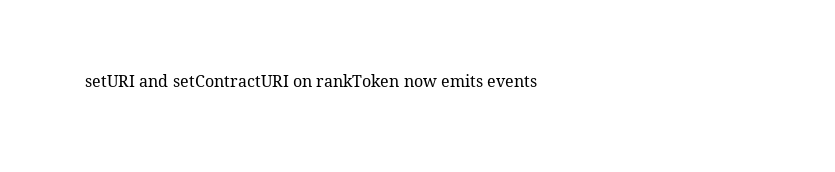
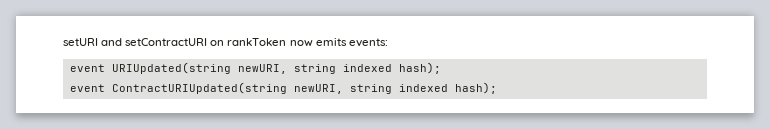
- setURI and setContractURI on rankToken now emits events
+ setURI and setContractURI on rankToken now emits events:
+ event URIUpdated(string newURI, string indexed hash);
+ event ContractURIUpdated(string newURI, string indexed hash);

